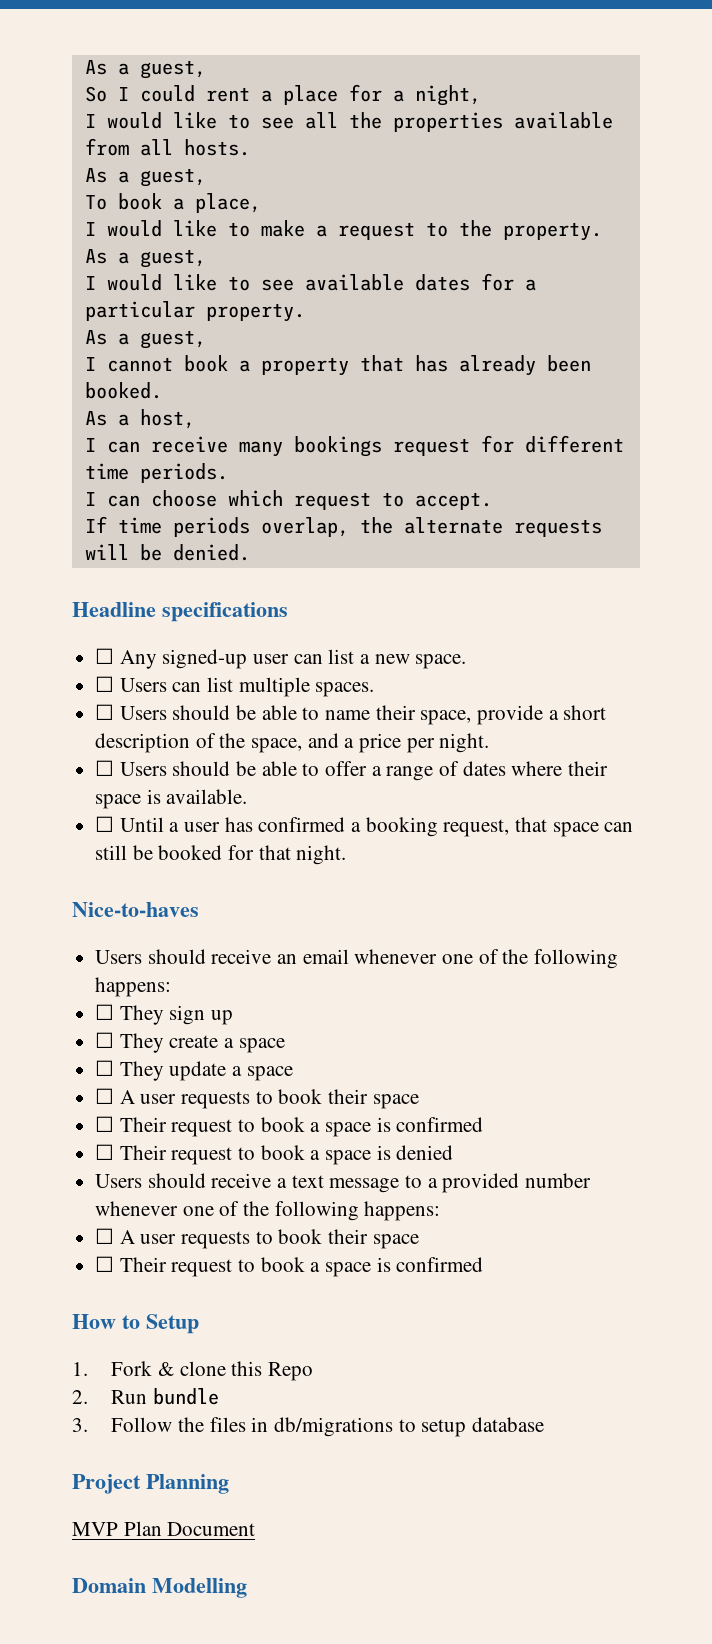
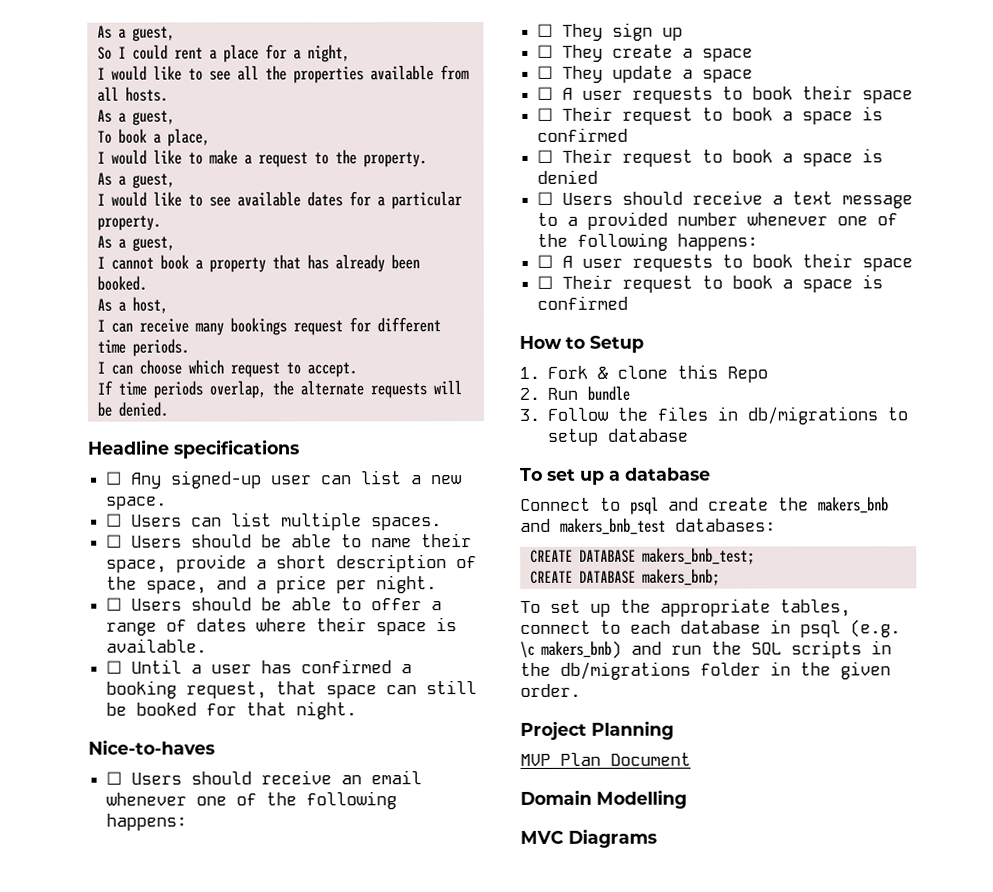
- Users should receive an email whenever one of the following happens:
+ ☐ Users should receive an email whenever one of the following happens:
- Users should receive a text message to a provided number whenever one of the following happens:
+ ☐ Users should receive a text message to a provided number whenever one of the following happens:
+ To set up a database
+ Connect to psql and create the makers_bnb and makers_bnb_test databases:
+ CREATE DATABASE makers_bnb_test;
+ CREATE DATABASE makers_bnb;
+ To set up the appropriate tables, connect to each database in psql (e.g. \c makers_bnb) and run the SQL scripts in the db/migrations folder in the given order.
+ MVC Diagrams

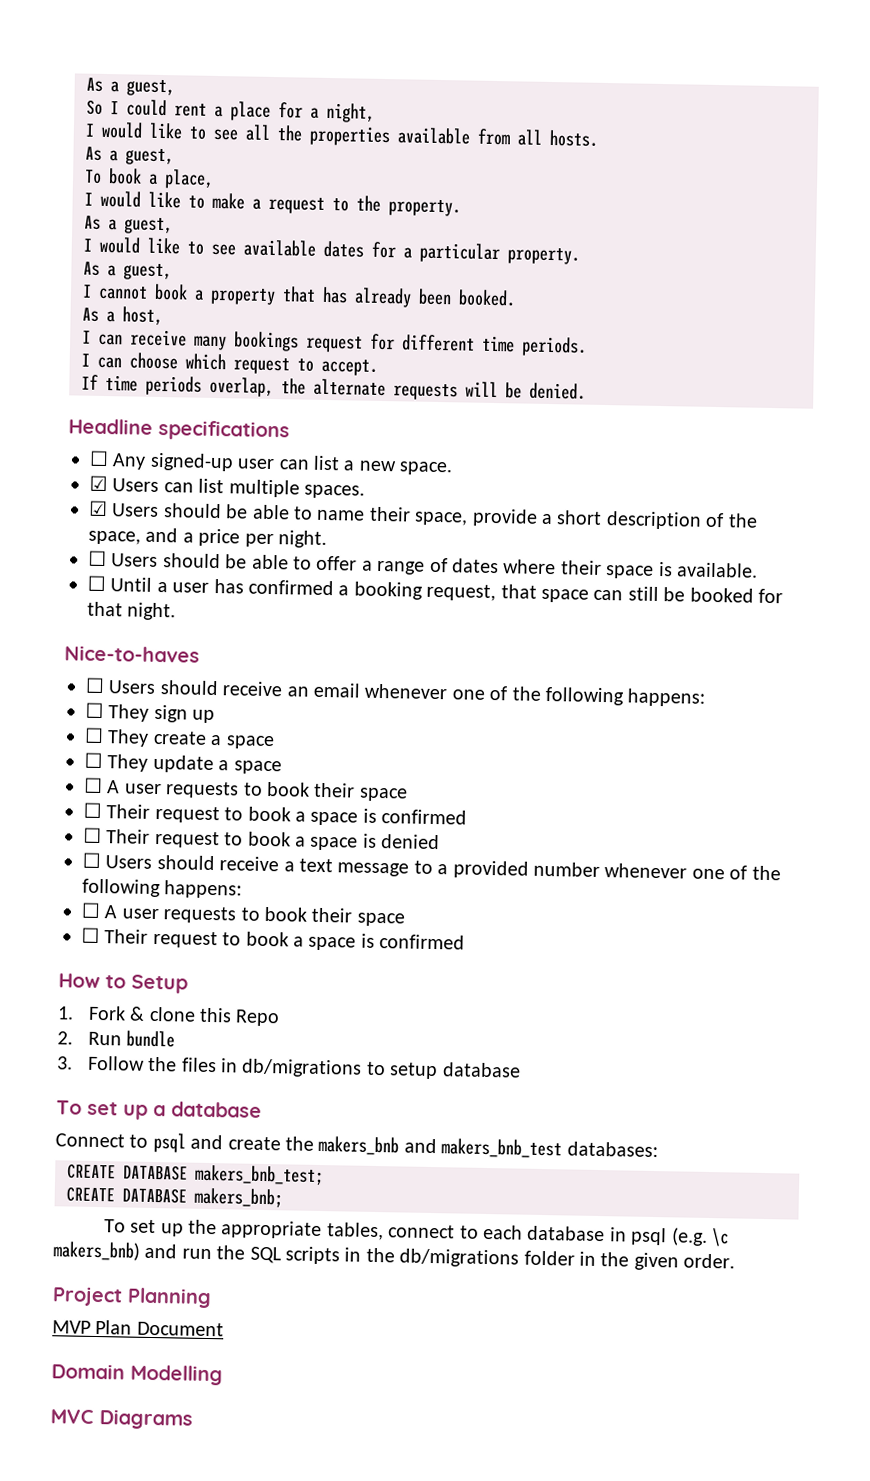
- ☐ Users can list multiple spaces.
+ ☑ Users can list multiple spaces.
- ☐ Users should be able to name their space, provide a short description of the space, and a price per night.
+ ☑ Users should be able to name their space, provide a short description of the space, and a price per night.

